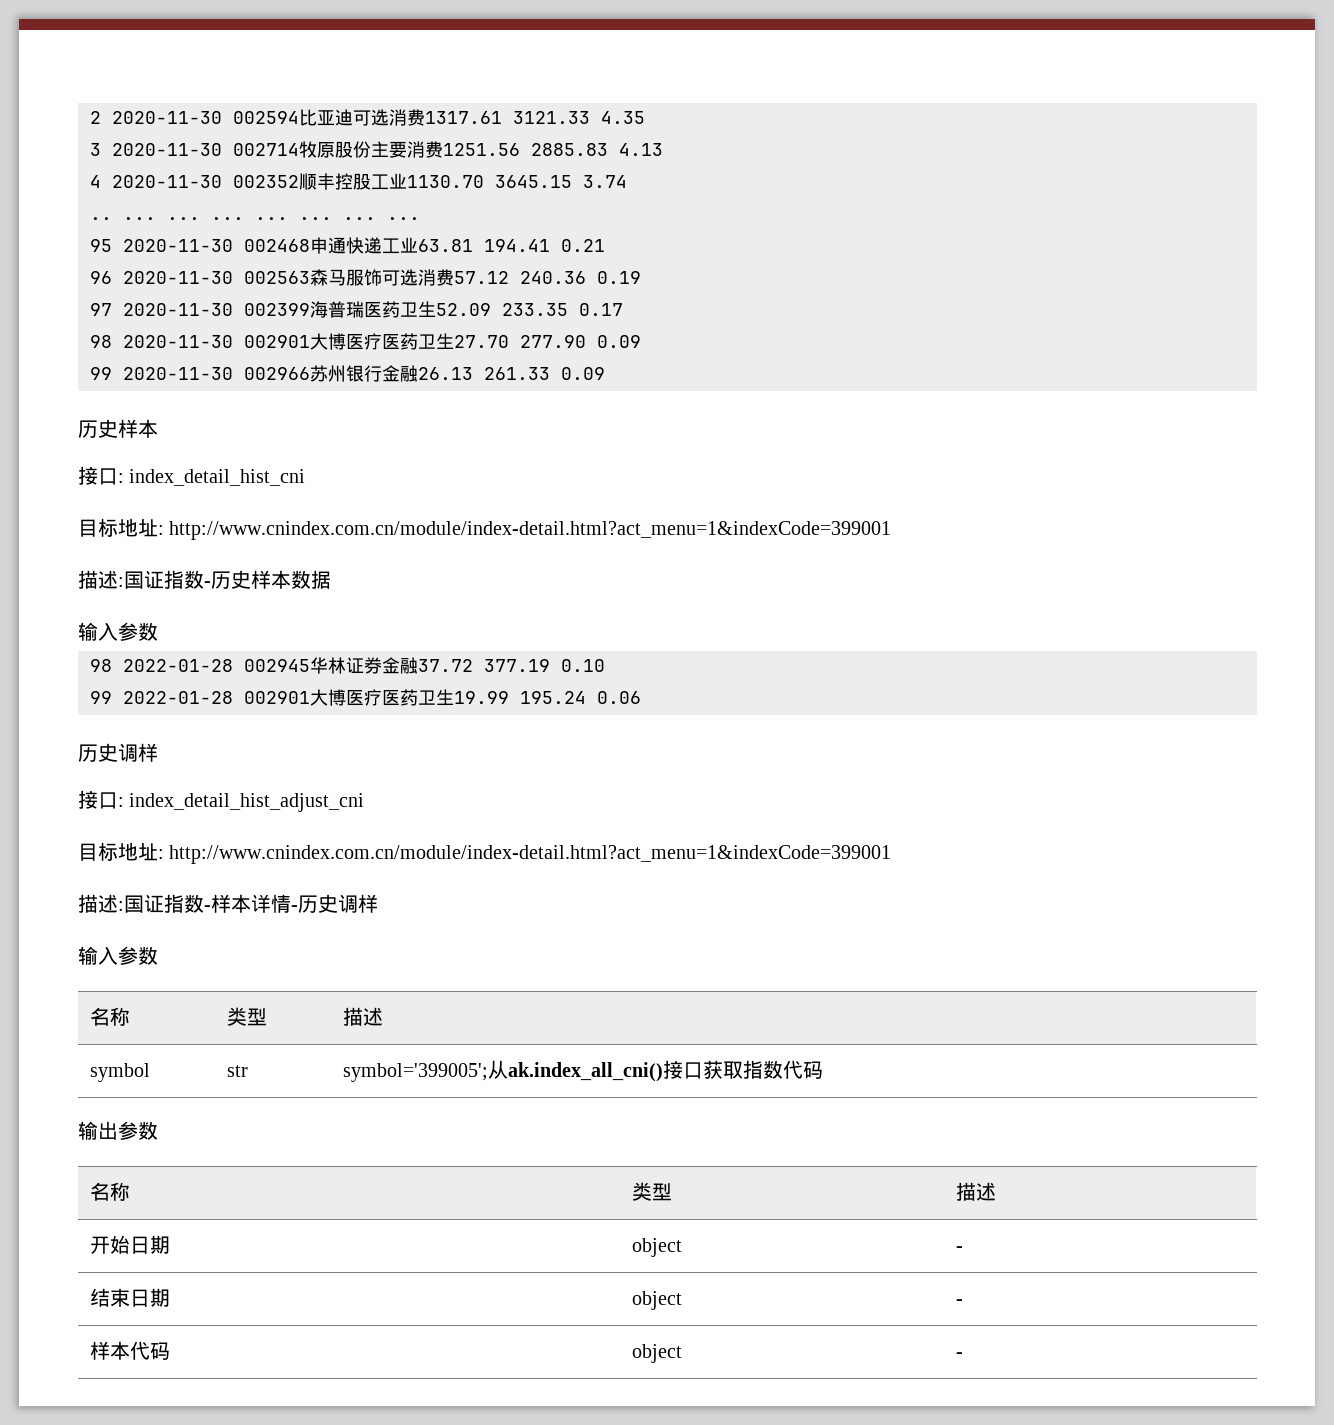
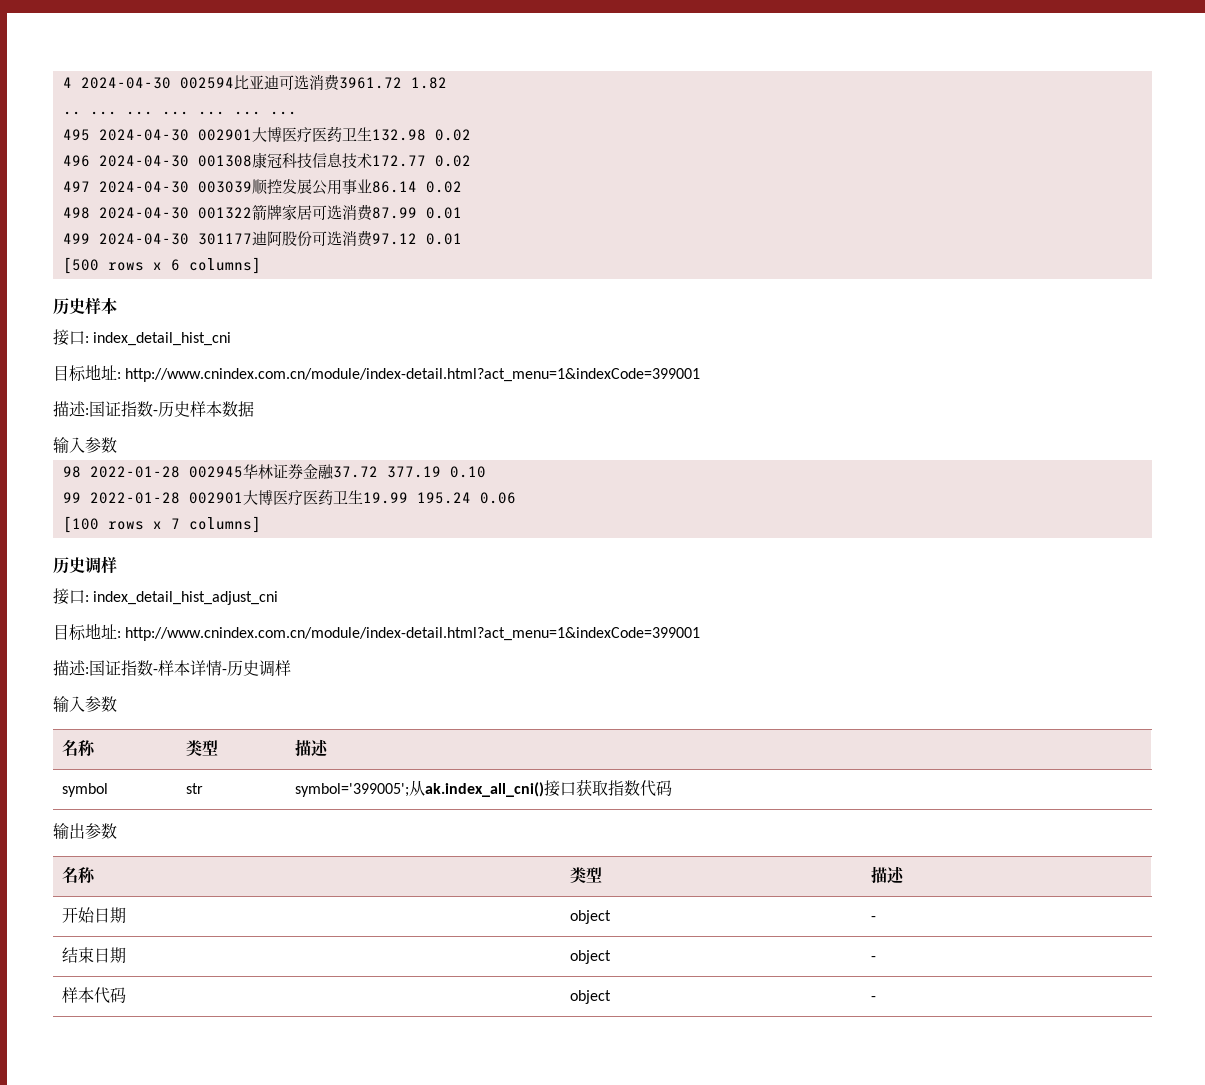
- 2 2020-11-30 002594比亚迪可选消费1317.61 3121.33 4.35
- 3 2020-11-30 002714牧原股份主要消费1251.56 2885.83 4.13
- 4 2020-11-30 002352顺丰控股工业1130.70 3645.15 3.74
+ 4 2024-04-30 002594比亚迪可选消费3961.72 1.82
- .. ... ... ... ... ... ... ...
- 95 2020-11-30 002468申通快递工业63.81 194.41 0.21
- 96 2020-11-30 002563森马服饰可选消费57.12 240.36 0.19
- 97 2020-11-30 002399海普瑞医药卫生52.09 233.35 0.17
- 98 2020-11-30 002901大博医疗医药卫生27.70 277.90 0.09
- 99 2020-11-30 002966苏州银行金融26.13 261.33 0.09
+ .. ... ... ... ... ... ...
+ 495 2024-04-30 002901大博医疗医药卫生132.98 0.02
+ 496 2024-04-30 001308康冠科技信息技术172.77 0.02
+ 497 2024-04-30 003039顺控发展公用事业86.14 0.02
+ 498 2024-04-30 001322箭牌家居可选消费87.99 0.01
+ 499 2024-04-30 301177迪阿股份可选消费97.12 0.01
+ [500 rows x 6 columns]
+ [100 rows x 7 columns]

